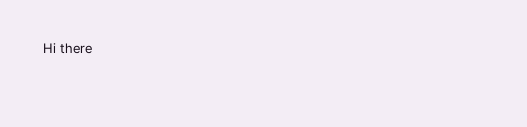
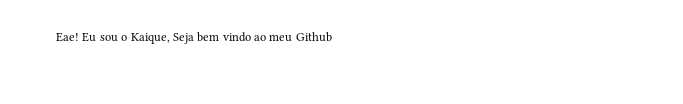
- Hi there
+ Eae! Eu sou o Kaique, Seja bem vindo ao meu Github

